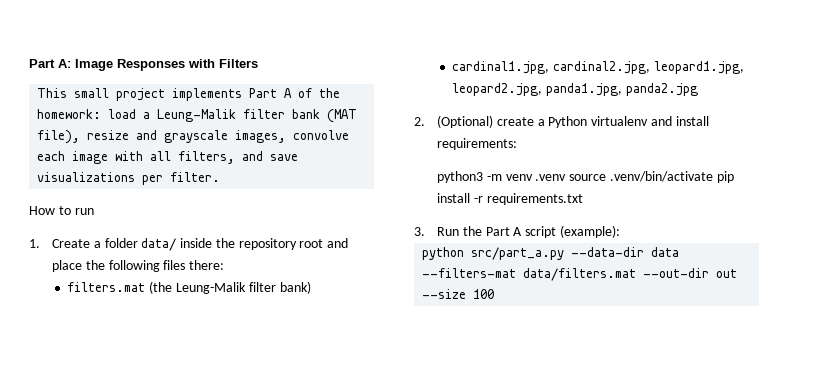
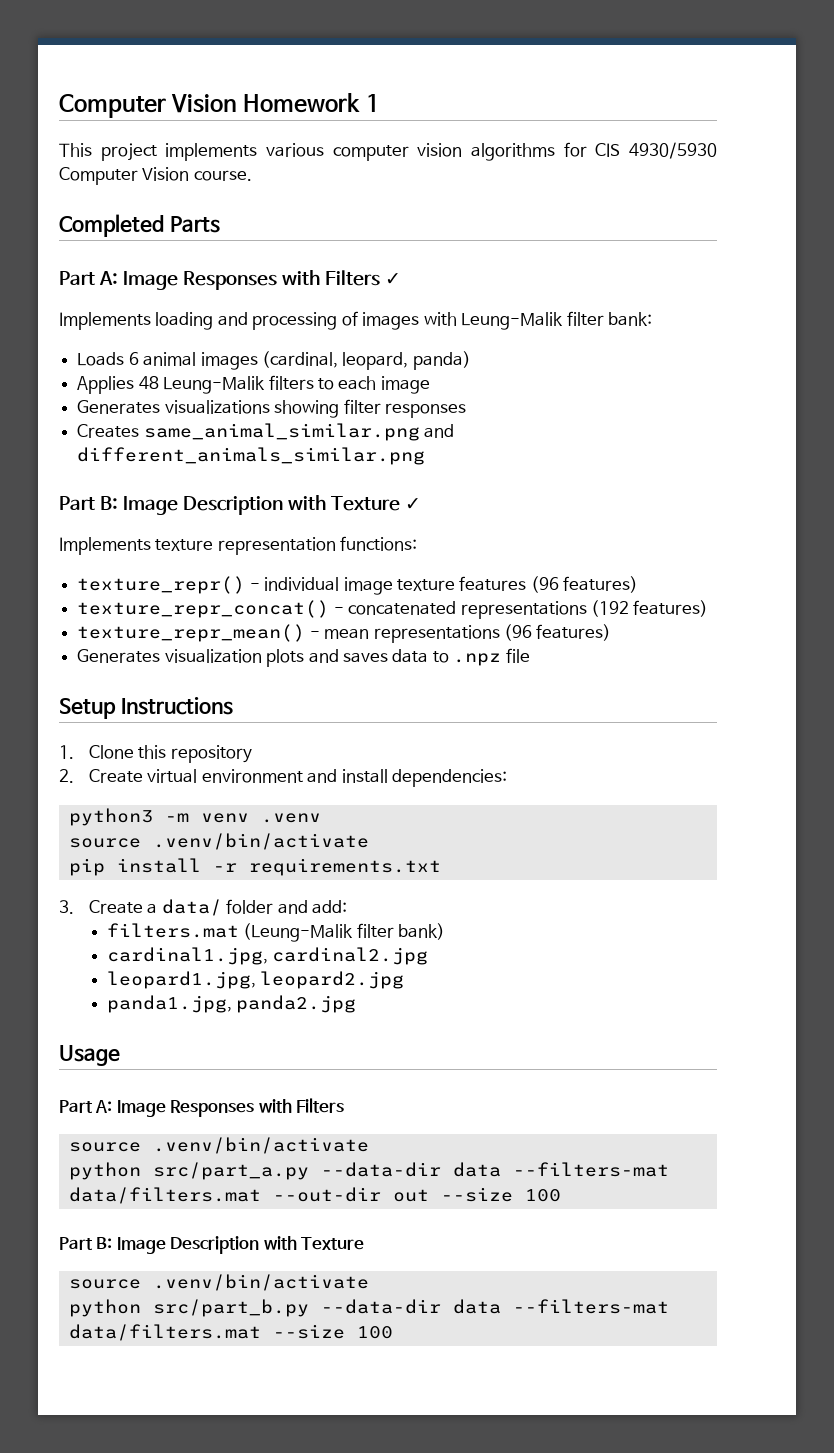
+ Computer Vision Homework 1
+ This project implements various computer vision algorithms for CIS 4930/5930 Computer Vision course.
+ Completed Parts
+ Part A: Image Responses with Filters ✓
+ Implements loading and processing of images with Leung-Malik filter bank:
+ Loads 6 animal images (cardinal, leopard, panda)
+ Applies 48 Leung-Malik filters to each image
+ Generates visualizations showing filter responses
+ Creates same_animal_similar.png and different_animals_similar.png
+ Part B: Image Description with Texture ✓
+ Implements texture representation functions:
+ texture_repr() - individual image texture features (96 features)
+ texture_repr_concat() - concatenated representations (192 features)
+ texture_repr_mean() - mean representations (96 features)
+ Generates visualization plots and saves data to .npz file
+ Setup Instructions
+ 1. Clone this repository
+ 2. Create virtual environment and install dependencies:
+ python3 -m venv .venv
+ source .venv/bin/activate
+ pip install -r requirements.txt
+ 3. Create a data/ folder and add:
+ filters.mat (Leung-Malik filter bank)
+ cardinal1.jpg, cardinal2.jpg
+ leopard1.jpg, leopard2.jpg
+ panda1.jpg, panda2.jpg
+ Usage
  Part A: Image Responses with Filters
- This small project implements Part A of the homework: load a Leung-Malik filter bank (MAT file), resize and grayscale images, convolve each image with all filters, and save visualizations per filter.
- How to run
- 1. Create a folder data/ inside the repository root and place the following files there:
- filters.mat (the Leung-Malik filter bank)
- cardinal1.jpg, cardinal2.jpg, leopard1.jpg, leopard2.jpg, panda1.jpg, panda2.jpg
- 2. (Optional) create a Python virtualenv and install requirements:
- python3 -m venv .venv source .venv/bin/activate pip install -r requirements.txt
- 3. Run the Part A script (example):
+ source .venv/bin/activate
  python src/part_a.py --data-dir data --filters-mat data/filters.mat --out-dir out --size 100
+ Part B: Image Description with Texture
+ source .venv/bin/activate
+ python src/part_b.py --data-dir data --filters-mat data/filters.mat --size 100

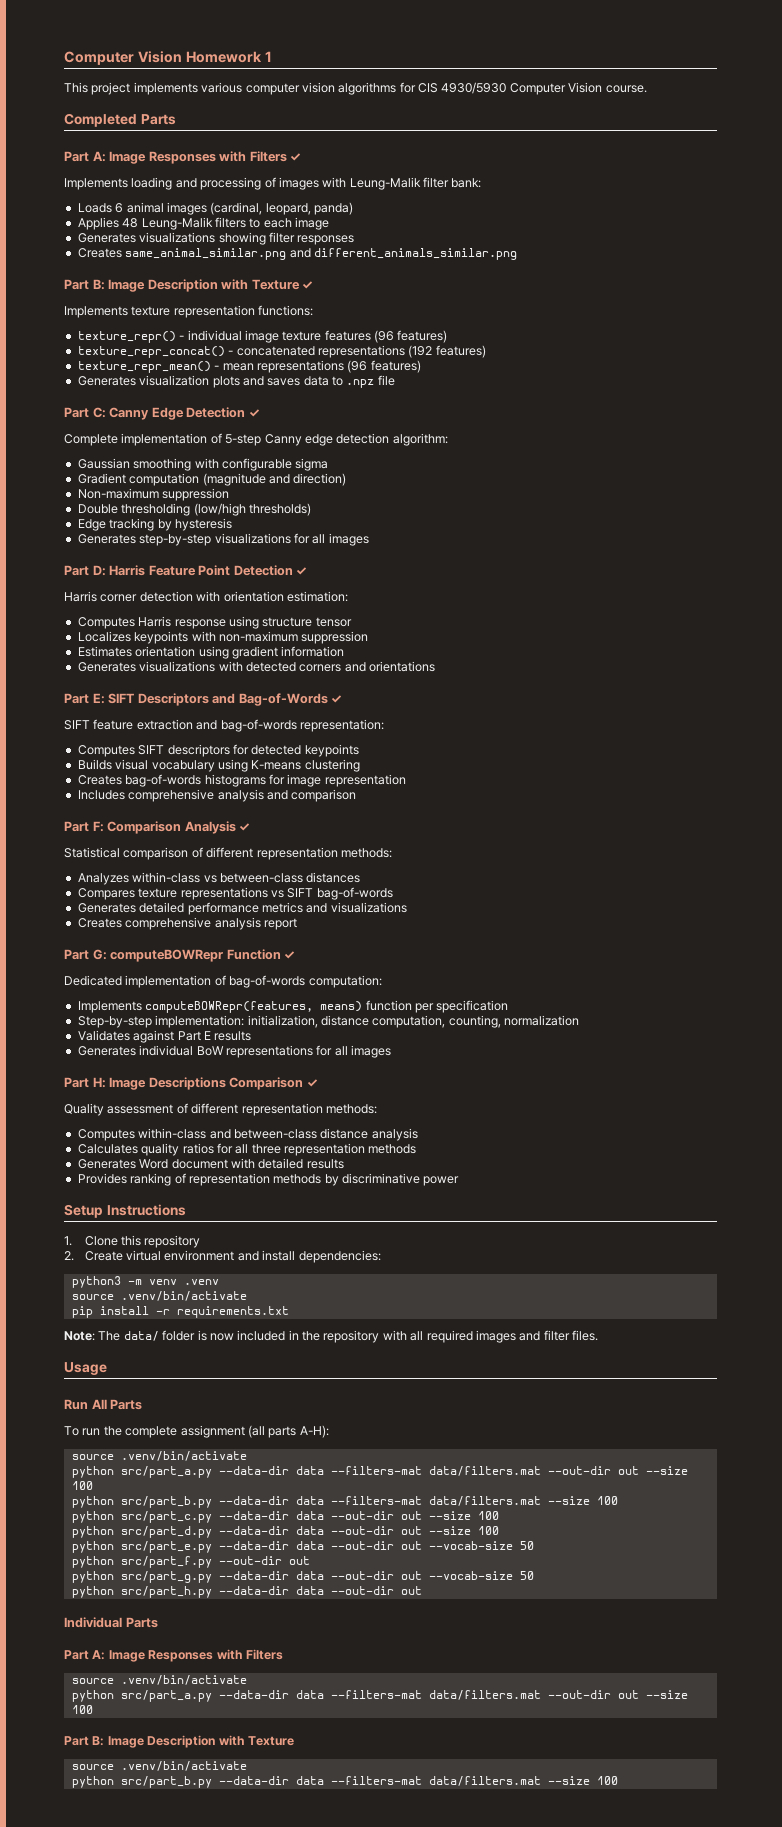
+ Part C: Canny Edge Detection ✓
+ Complete implementation of 5-step Canny edge detection algorithm:
+ Gaussian smoothing with configurable sigma
+ Gradient computation (magnitude and direction)
+ Non-maximum suppression
+ Double thresholding (low/high thresholds)
+ Edge tracking by hysteresis
+ Generates step-by-step visualizations for all images
+ Part D: Harris Feature Point Detection ✓
+ Harris corner detection with orientation estimation:
+ Computes Harris response using structure tensor
+ Localizes keypoints with non-maximum suppression
+ Estimates orientation using gradient information
+ Generates visualizations with detected corners and orientations
+ Part E: SIFT Descriptors and Bag-of-Words ✓
+ SIFT feature extraction and bag-of-words representation:
+ Computes SIFT descriptors for detected keypoints
+ Builds visual vocabulary using K-means clustering
+ Creates bag-of-words histograms for image representation
+ Includes comprehensive analysis and comparison
+ Part F: Comparison Analysis ✓
+ Statistical comparison of different representation methods:
+ Analyzes within-class vs between-class distances
+ Compares texture representations vs SIFT bag-of-words
+ Generates detailed performance metrics and visualizations
+ Creates comprehensive analysis report
+ Part G: computeBOWRepr Function ✓
+ Dedicated implementation of bag-of-words computation:
+ Implements computeBOWRepr(features, means) function per specification
+ Step-by-step implementation: initialization, distance computation, counting, normalization
+ Validates against Part E results
+ Generates individual BoW representations for all images
+ Part H: Image Descriptions Comparison ✓
+ Quality assessment of different representation methods:
+ Computes within-class and between-class distance analysis
+ Calculates quality ratios for all three representation methods
+ Generates Word document with detailed results
+ Provides ranking of representation methods by discriminative power
- 3. Create a data/ folder and add:
- filters.mat (Leung-Malik filter bank)
- cardinal1.jpg, cardinal2.jpg
- leopard1.jpg, leopard2.jpg
- panda1.jpg, panda2.jpg
+ Note: The data/ folder is now included in the repository with all required images and filter files.
  Usage
+ Run All Parts
+ To run the complete assignment (all parts A-H):
+ source .venv/bin/activate
+ python src/part_a.py --data-dir data --filters-mat data/filters.mat --out-dir out --size 100
+ python src/part_b.py --data-dir data --filters-mat data/filters.mat --size 100
+ python src/part_c.py --data-dir data --out-dir out --size 100
+ python src/part_d.py --data-dir data --out-dir out --size 100
+ python src/part_e.py --data-dir data --out-dir out --vocab-size 50
+ python src/part_f.py --out-dir out
+ python src/part_g.py --data-dir data --out-dir out --vocab-size 50
+ python src/part_h.py --data-dir data --out-dir out
+ Individual Parts

